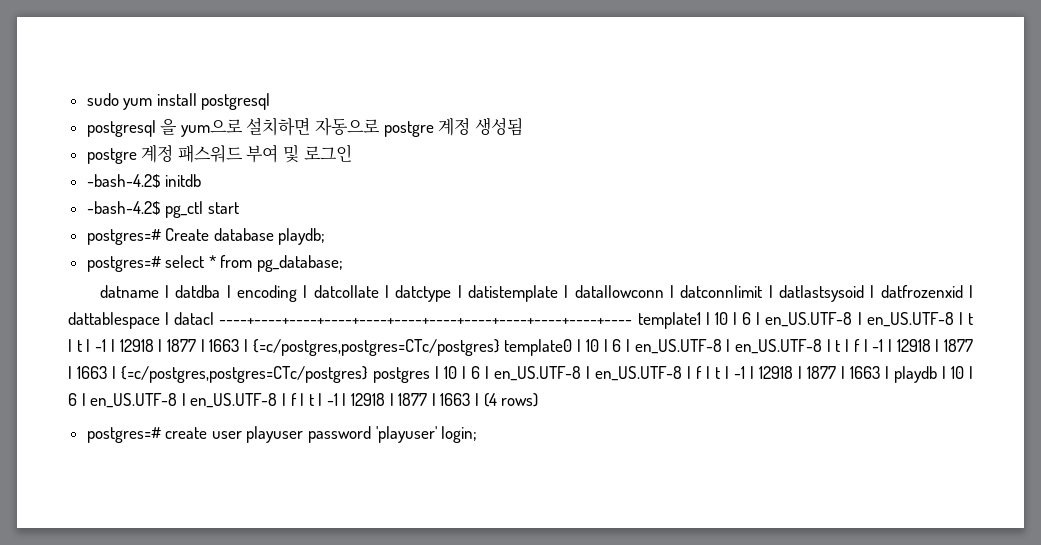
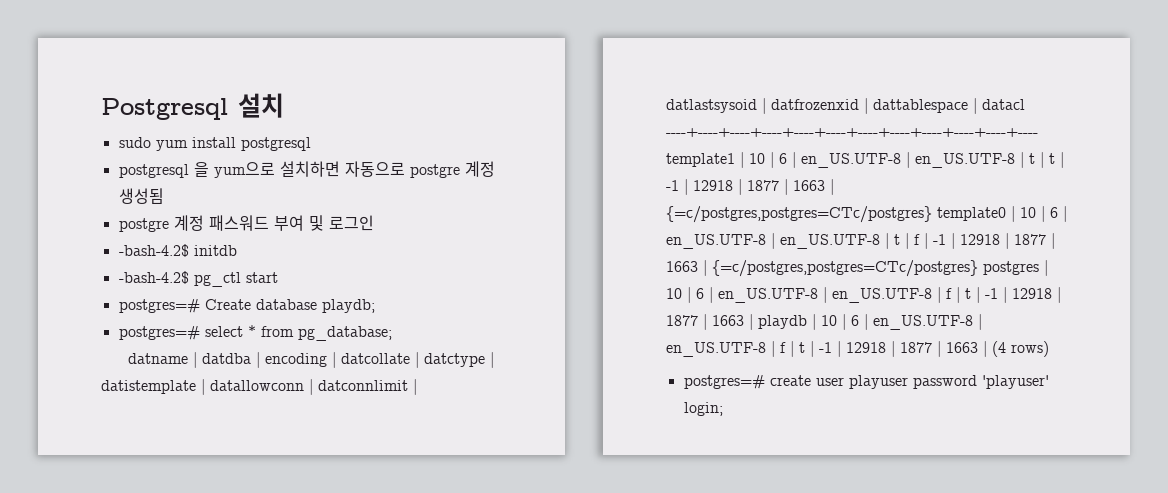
+ Postgresql 설치

